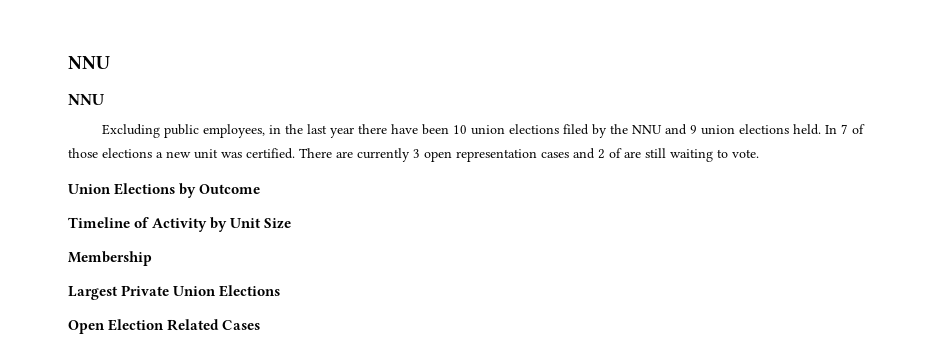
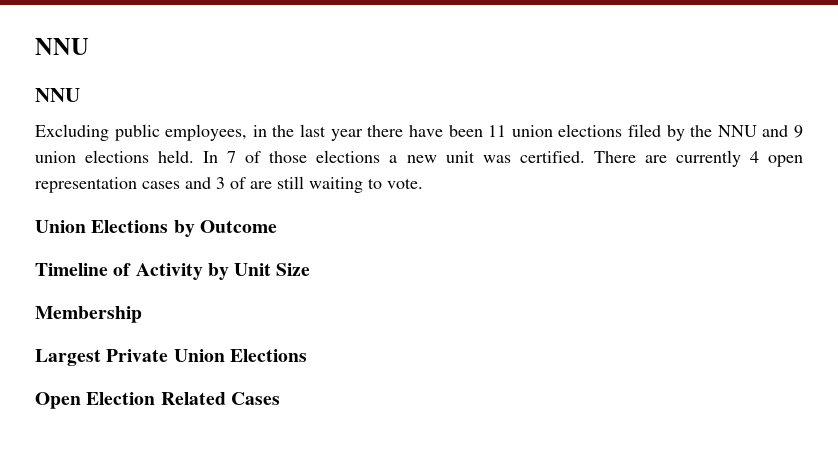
- Excluding public employees, in the last year there have been 10 union elections filed by the NNU and 9 union elections held.
+ Excluding public employees, in the last year there have been 11 union elections filed by the NNU and 9 union elections held.
- There are currently 3 open representation cases and 2 of are still waiting to vote.
+ There are currently 4 open representation cases and 3 of are still waiting to vote.

